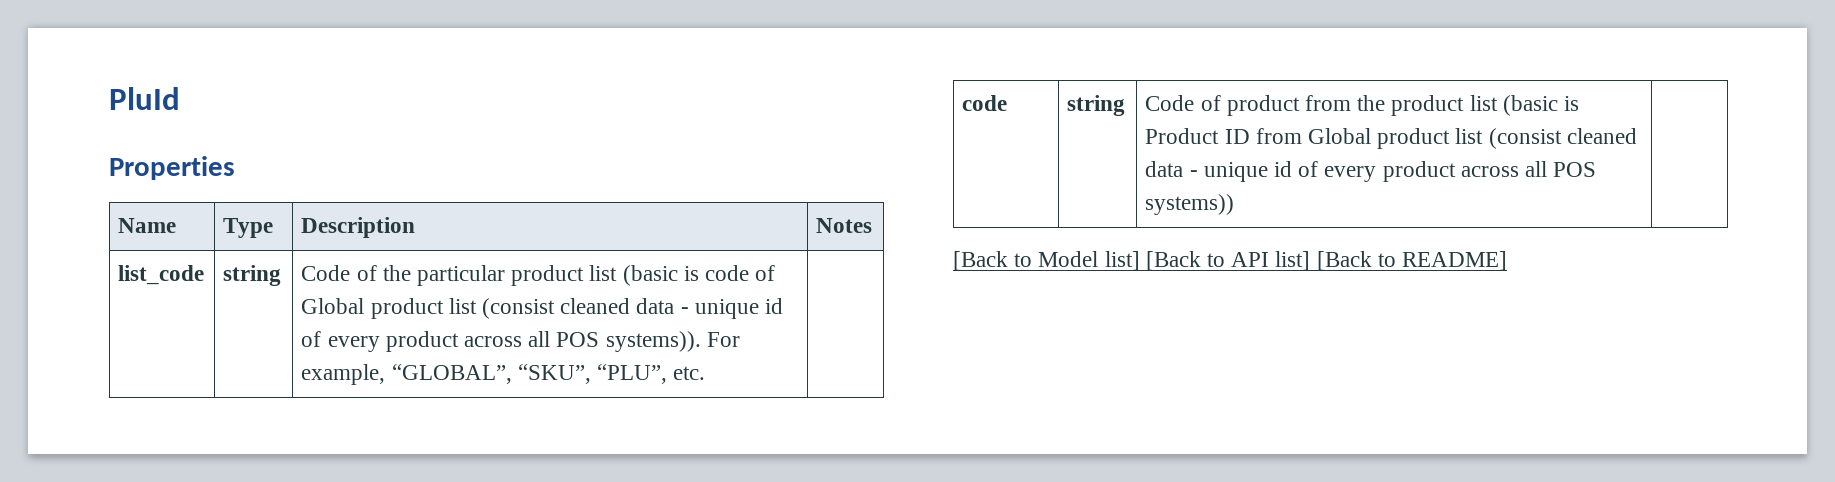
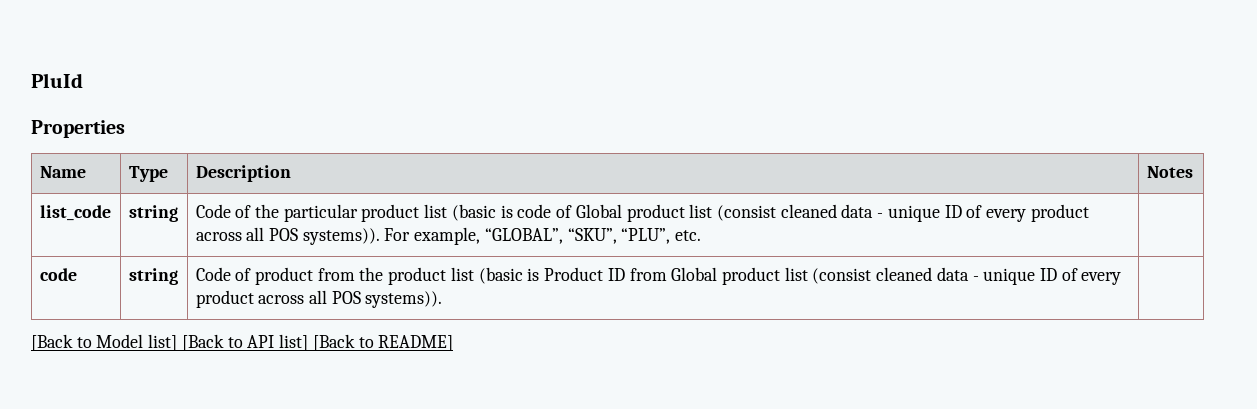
- list_code | string | Code of the particular product list (basic is code of Global product list (consist cleaned data - unique id of every product across all POS systems)). For example, “GLOBAL”, “SKU”, “PLU”, etc. |
+ list_code | string | Code of the particular product list (basic is code of Global product list (consist cleaned data - unique ID of every product across all POS systems)). For example, “GLOBAL”, “SKU”, “PLU”, etc. |
- code | string | Code of product from the product list (basic is Product ID from Global product list (consist cleaned data - unique id of every product across all POS systems)) |
+ code | string | Code of product from the product list (basic is Product ID from Global product list (consist cleaned data - unique ID of every product across all POS systems)). |

